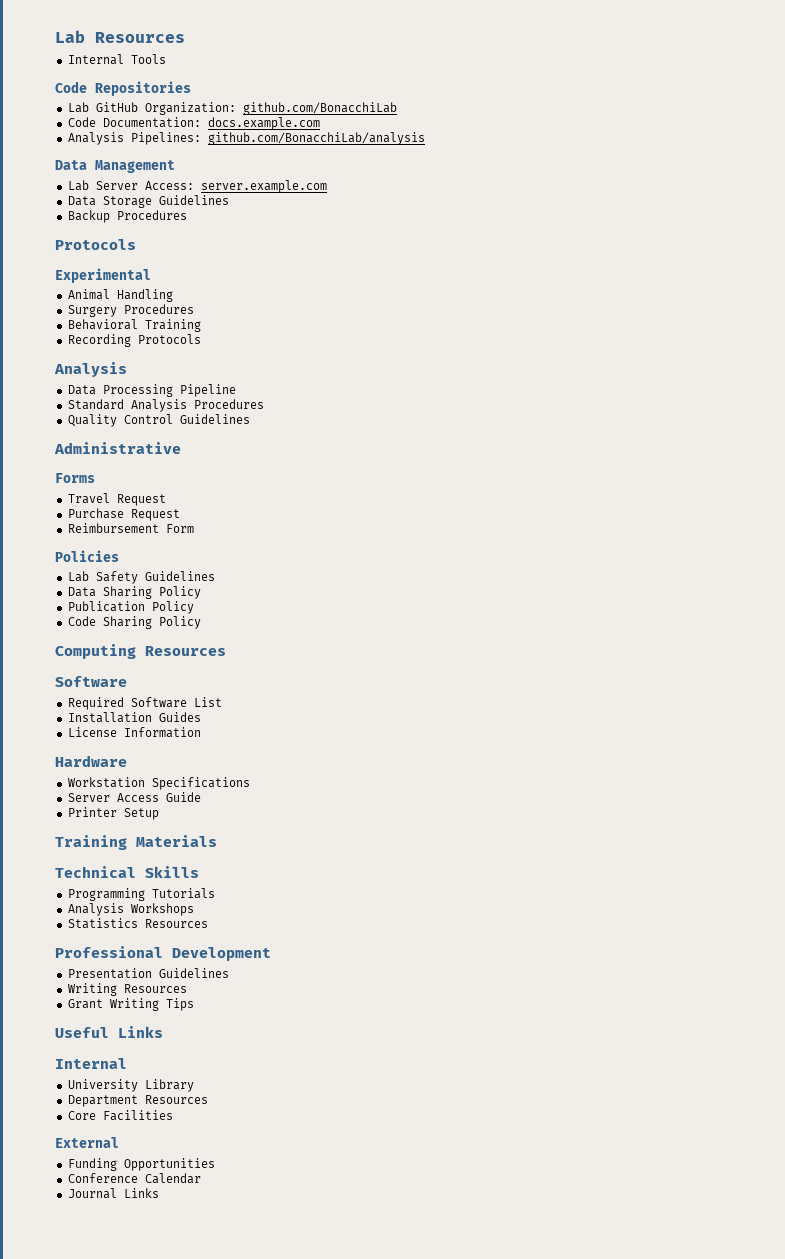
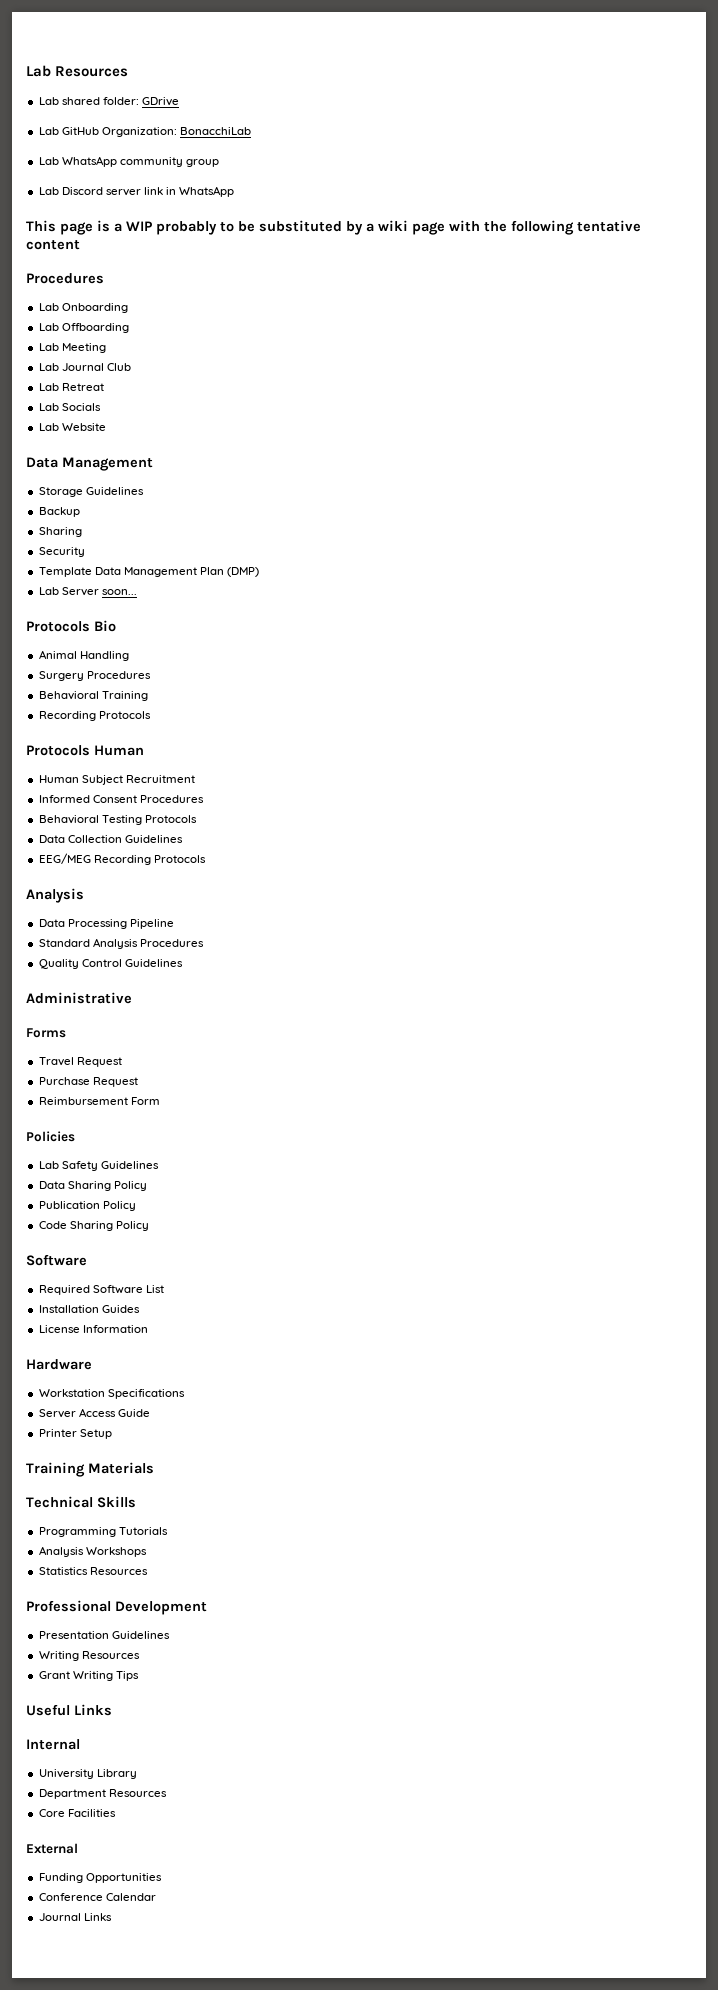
- Internal Tools
- Code Repositories
+ Lab shared folder: GDrive
- Lab GitHub Organization: github.com/BonacchiLab
- Code Documentation: docs.example.com
- Analysis Pipelines: github.com/BonacchiLab/analysis
+ Lab GitHub Organization: BonacchiLab
+ Lab WhatsApp community group
+ Lab Discord server link in WhatsApp
+ This page is a WIP probably to be substituted by a wiki page with the following tentative content
+ Procedures
+ Lab Onboarding
+ Lab Offboarding
+ Lab Meeting
+ Lab Journal Club
+ Lab Retreat
+ Lab Socials
+ Lab Website
  Data Management
- Lab Server Access: server.example.com
- Data Storage Guidelines
- Backup Procedures
- Protocols
- Experimental
+ Storage Guidelines
+ Backup
+ Sharing
+ Security
+ Template Data Management Plan (DMP)
+ Lab Server soon...
+ Protocols Bio
+ Protocols Human
+ Human Subject Recruitment
+ Informed Consent Procedures
+ Behavioral Testing Protocols
+ Data Collection Guidelines
+ EEG/MEG Recording Protocols
- Computing Resources

